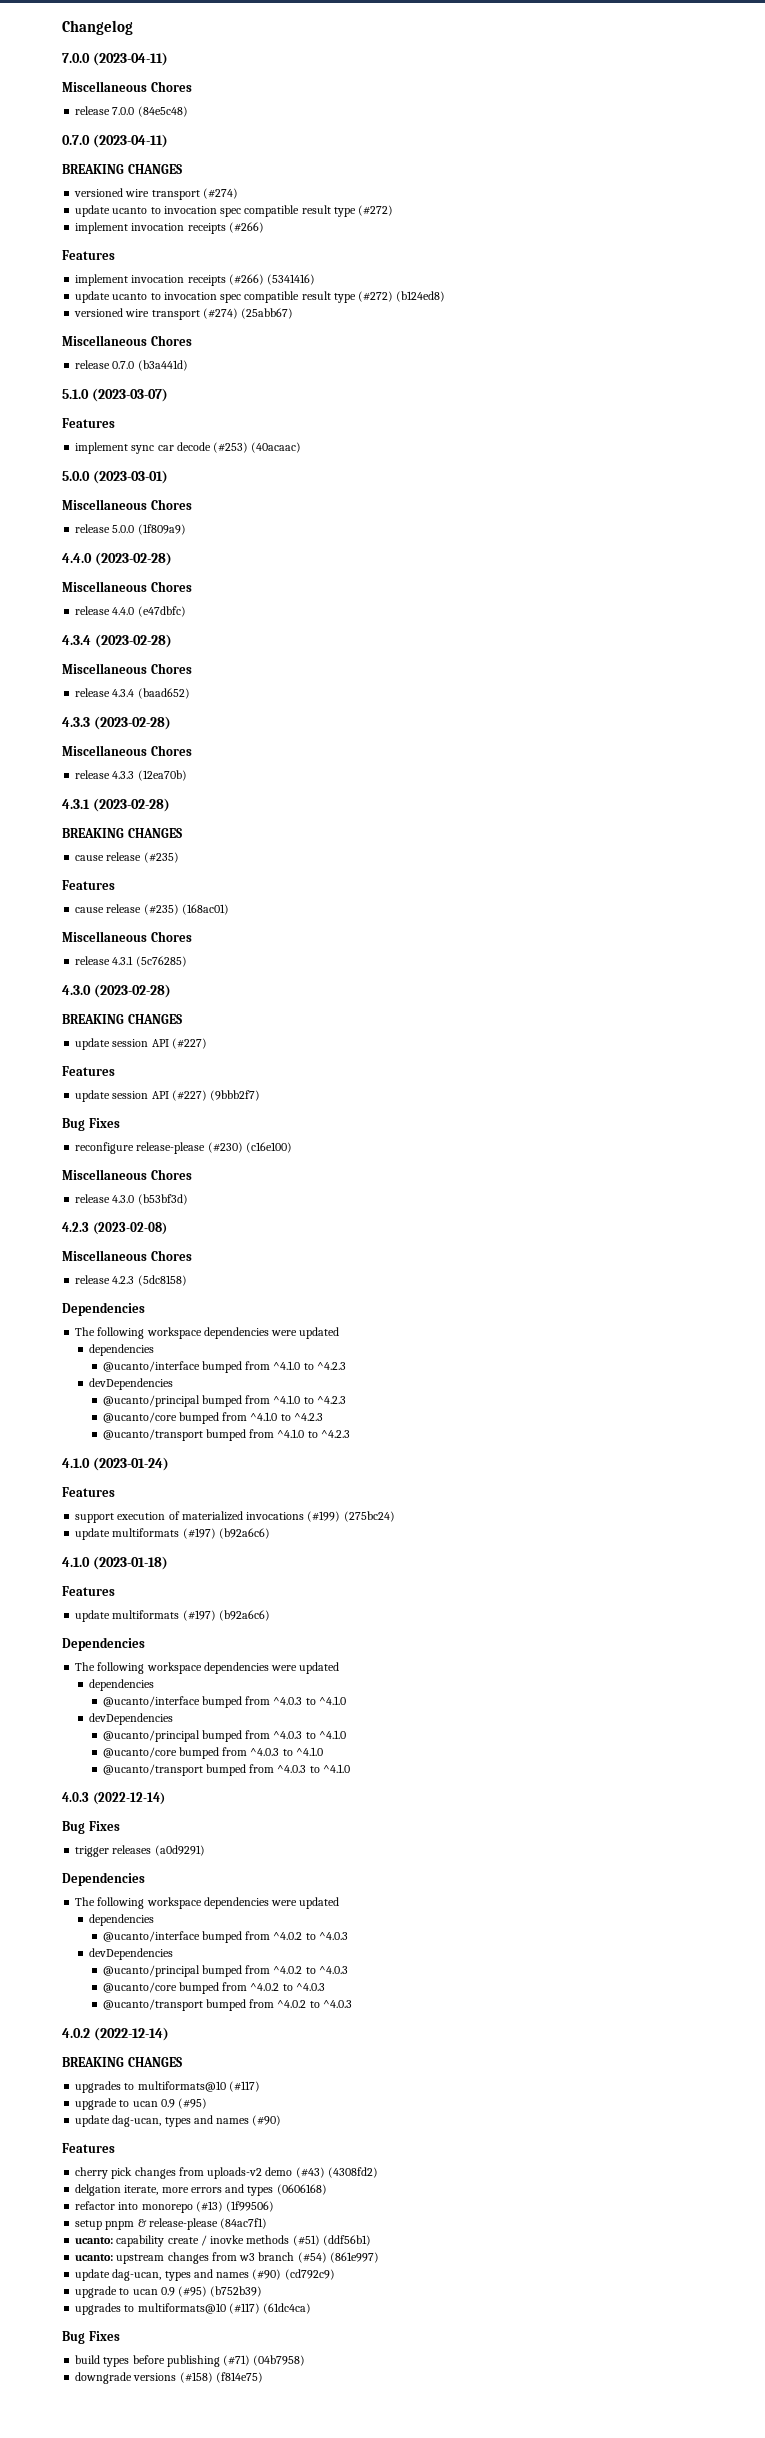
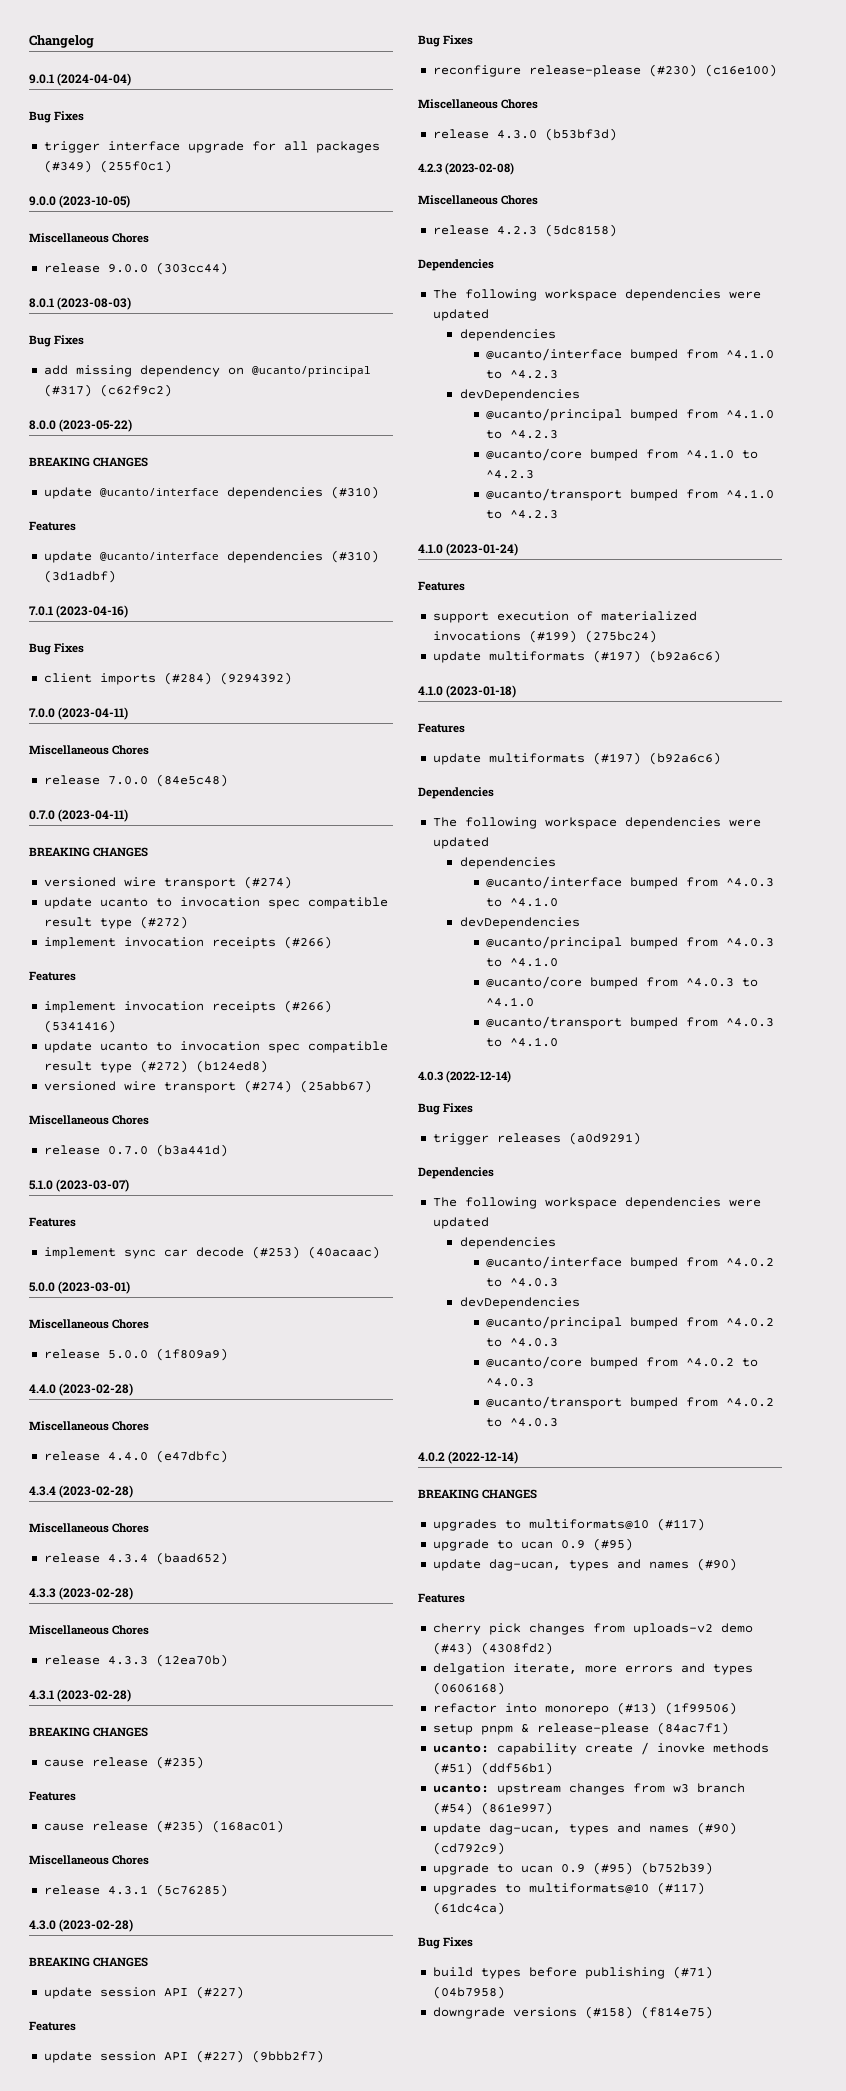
+ 9.0.1 (2024-04-04)
+ Bug Fixes
+ trigger interface upgrade for all packages (#349) (255f0c1)
+ 9.0.0 (2023-10-05)
+ Miscellaneous Chores
+ release 9.0.0 (303cc44)
+ 8.0.1 (2023-08-03)
+ Bug Fixes
+ add missing dependency on @ucanto/principal (#317) (c62f9c2)
+ 8.0.0 (2023-05-22)
+ BREAKING CHANGES
+ update @ucanto/interface dependencies (#310)
+ Features
+ update @ucanto/interface dependencies (#310) (3d1adbf)
+ 7.0.1 (2023-04-16)
+ Bug Fixes
+ client imports (#284) (9294392)

